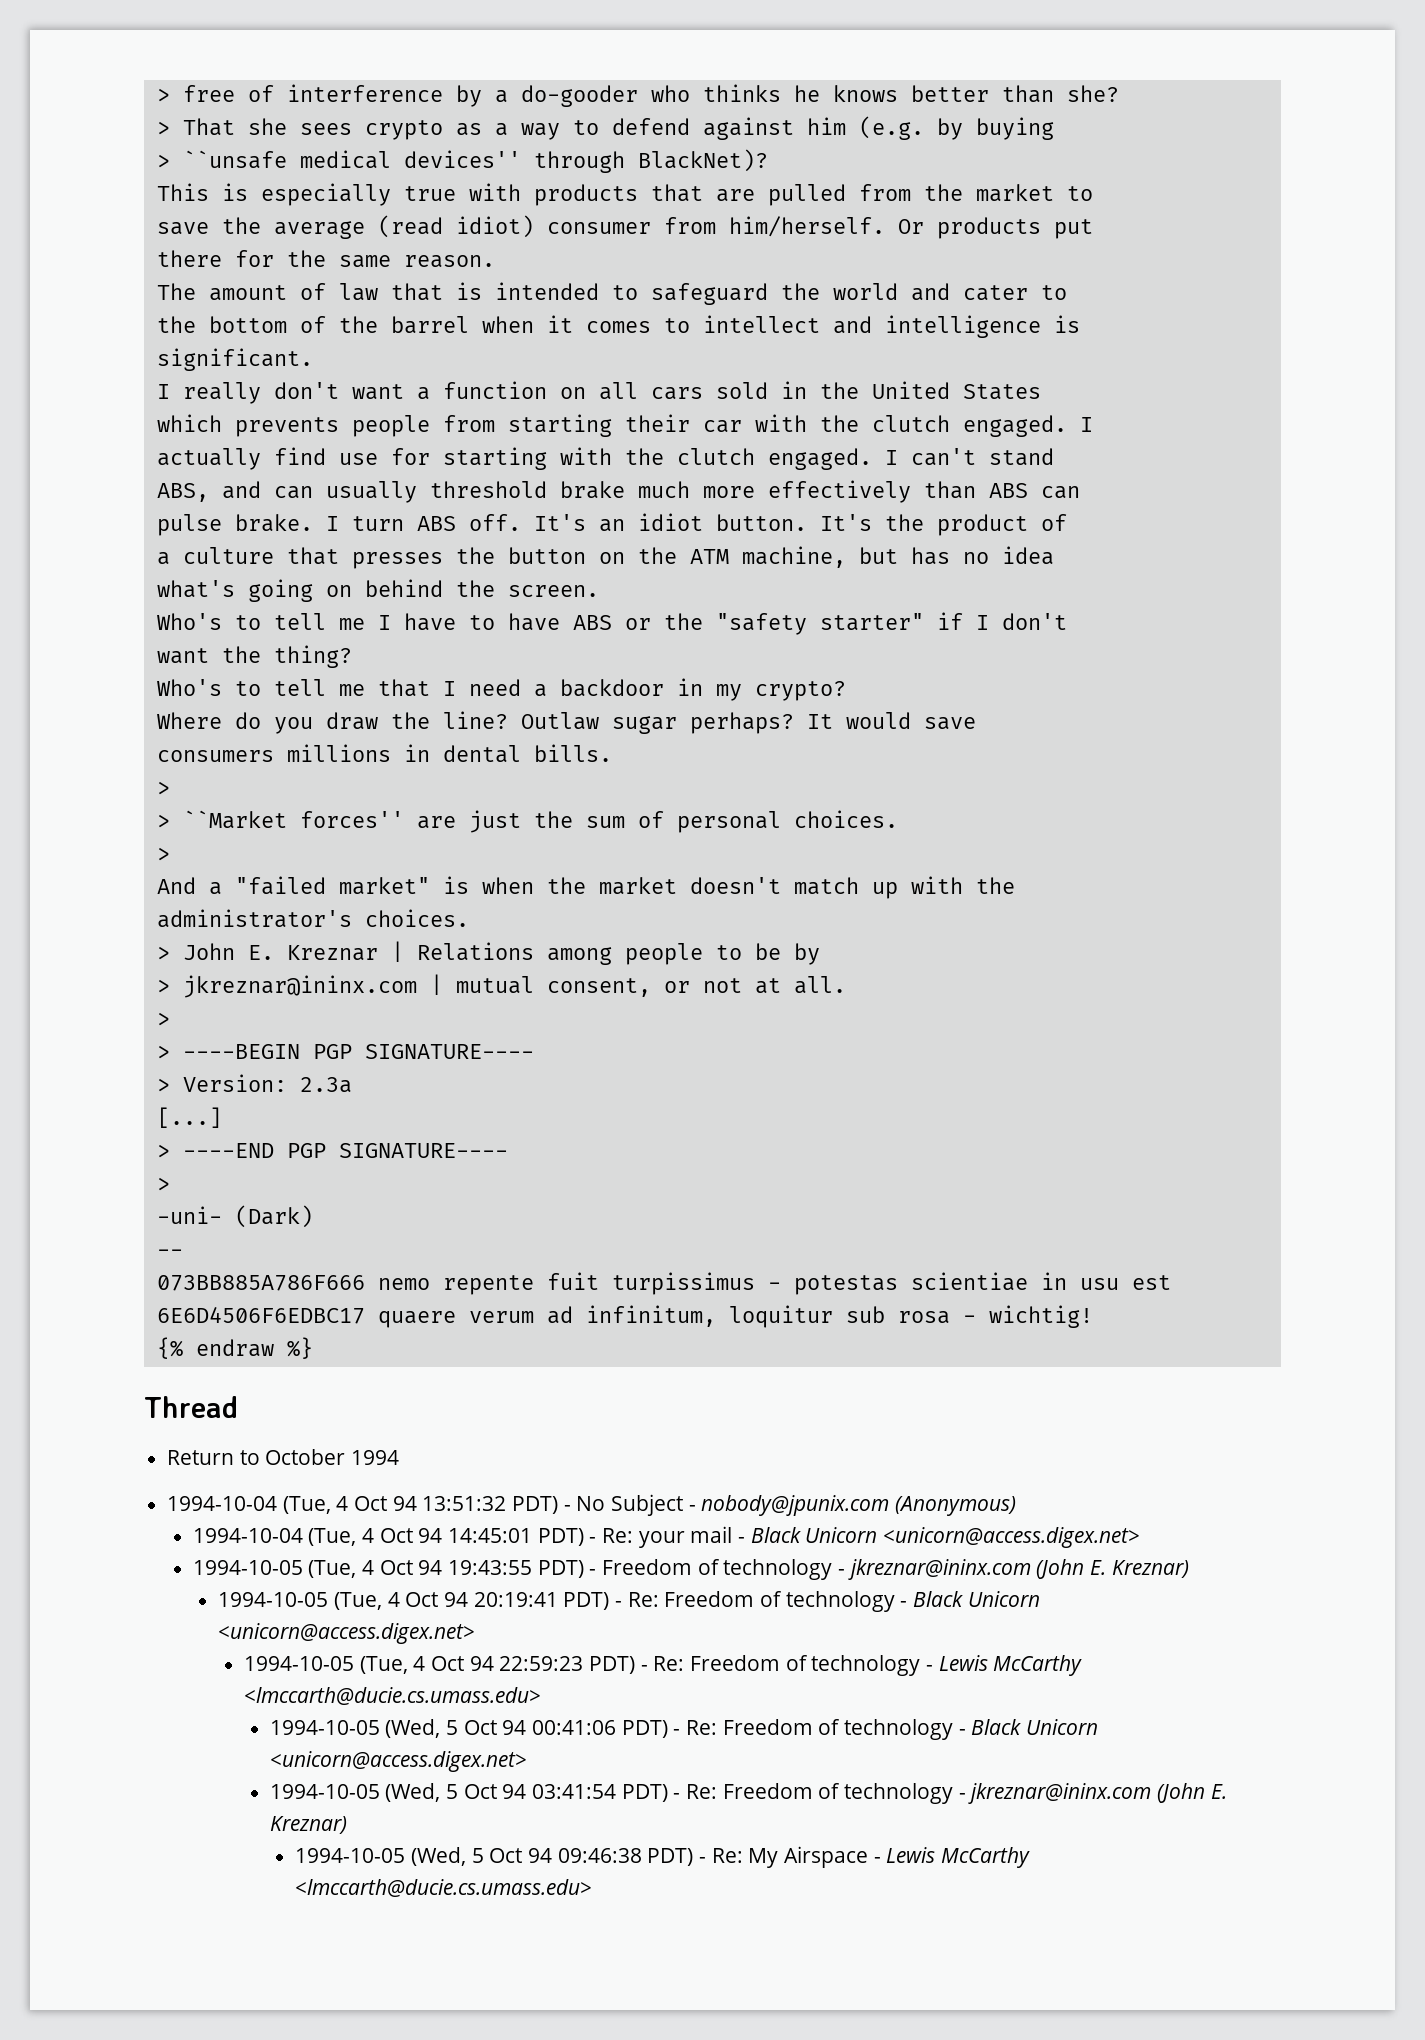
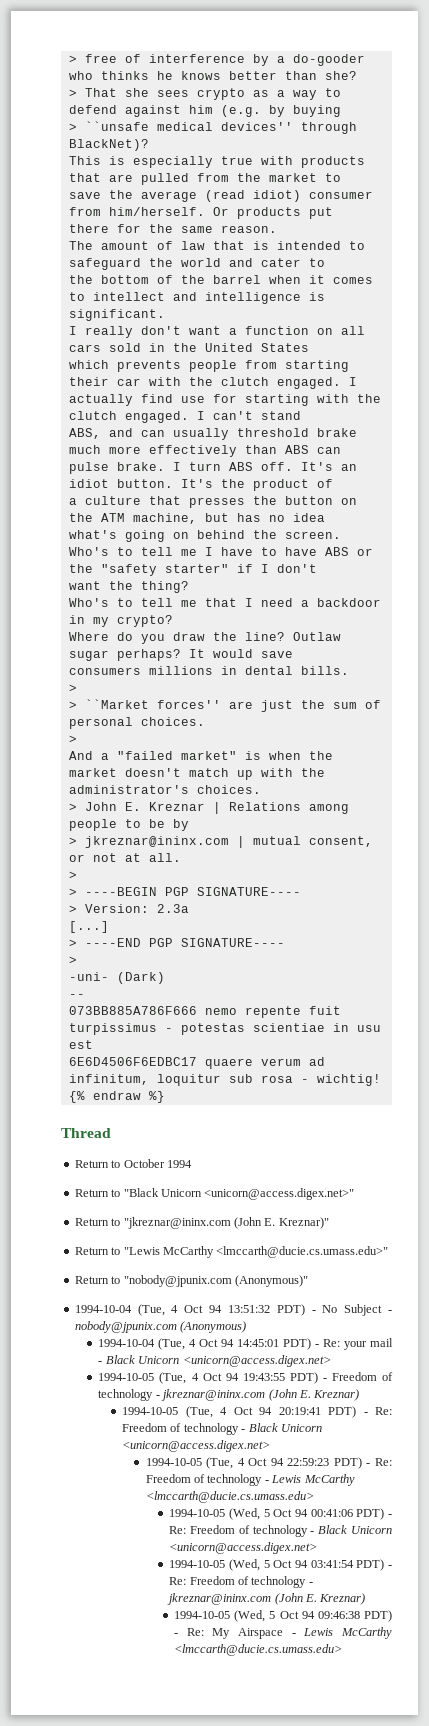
+ Return to "Black Unicorn <unicorn@access.digex.net>"
+ Return to "jkreznar@ininx.com (John E. Kreznar)"
+ Return to "Lewis McCarthy <lmccarth@ducie.cs.umass.edu>"
+ Return to "nobody@jpunix.com (Anonymous)"

